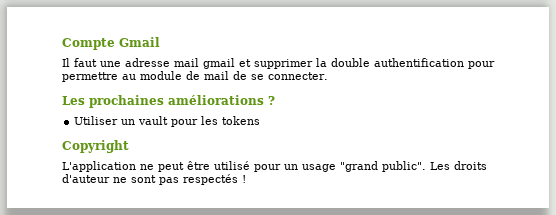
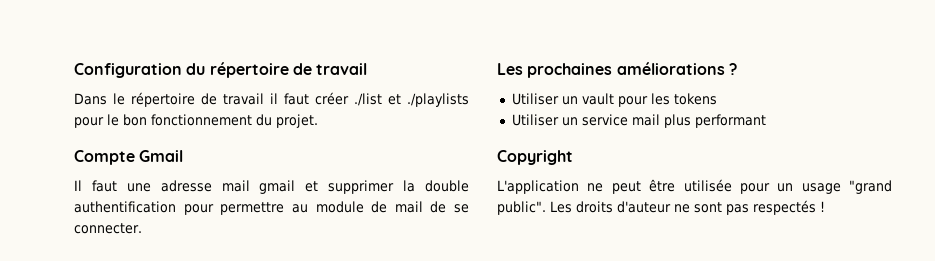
+ Configuration du répertoire de travail
+ Dans le répertoire de travail il faut créer ./list et ./playlists pour le bon fonctionnement du projet.
+ Utiliser un service mail plus performant
- L'application ne peut être utilisé pour un usage "grand public".
+ L'application ne peut être utilisée pour un usage "grand public".

